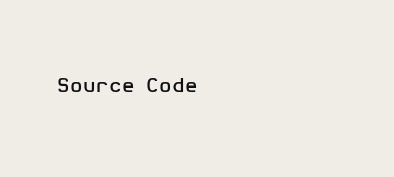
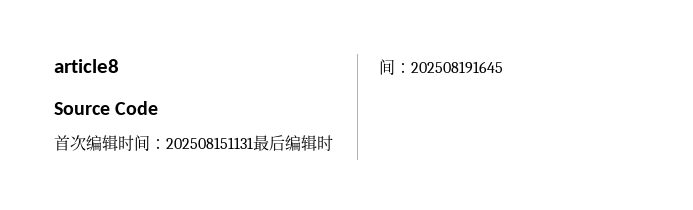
+ article8
+ 首次编辑时间：202508151131最后编辑时间：202508191645

